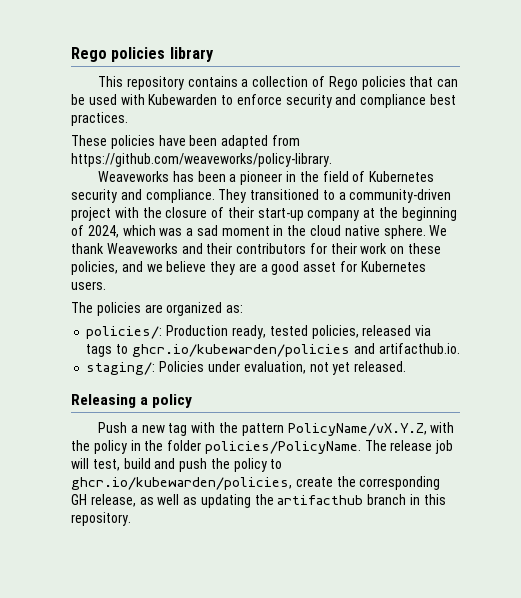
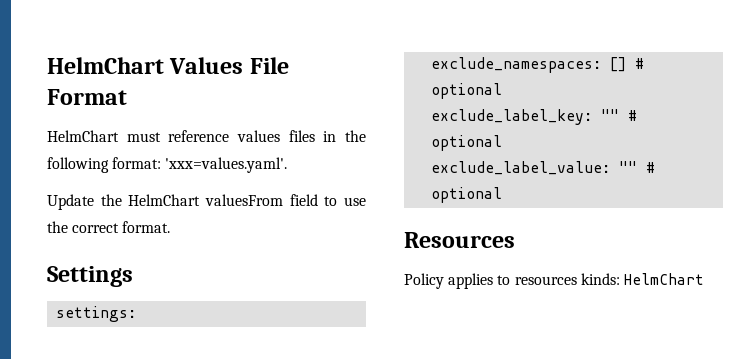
- Rego policies library
- This repository contains a collection of Rego policies that can be used with Kubewarden to enforce security and compliance best practices.
- These policies have been adapted from https://github.com/weaveworks/policy-library.
- Weaveworks has been a pioneer in the field of Kubernetes security and compliance. They transitioned to a community-driven project with the closure of their start-up company at the beginning of 2024, which was a sad moment in the cloud native sphere. We thank Weaveworks and their contributors for their work on these policies, and we believe they are a good asset for Kubernetes users.
- The policies are organized as:
- policies/: Production ready, tested policies, released via tags to ghcr.io/kubewarden/policies and artifacthub.io.
- staging/: Policies under evaluation, not yet released.
- Releasing a policy
- Push a new tag with the pattern PolicyName/vX.Y.Z, with the policy in the folder policies/PolicyName. The release job will test, build and push the policy to ghcr.io/kubewarden/policies, create the corresponding GH release, as well as updating the artifacthub branch in this repository.
+ HelmChart Values File Format
+ HelmChart must reference values files in the following format: 'xxx=values.yaml'.
+ Update the HelmChart valuesFrom field to use the correct format.
+ Settings
+ settings:
+ exclude_namespaces: [] # optional
+ exclude_label_key: "" # optional
+ exclude_label_value: "" # optional
+ Resources
+ Policy applies to resources kinds: HelmChart

